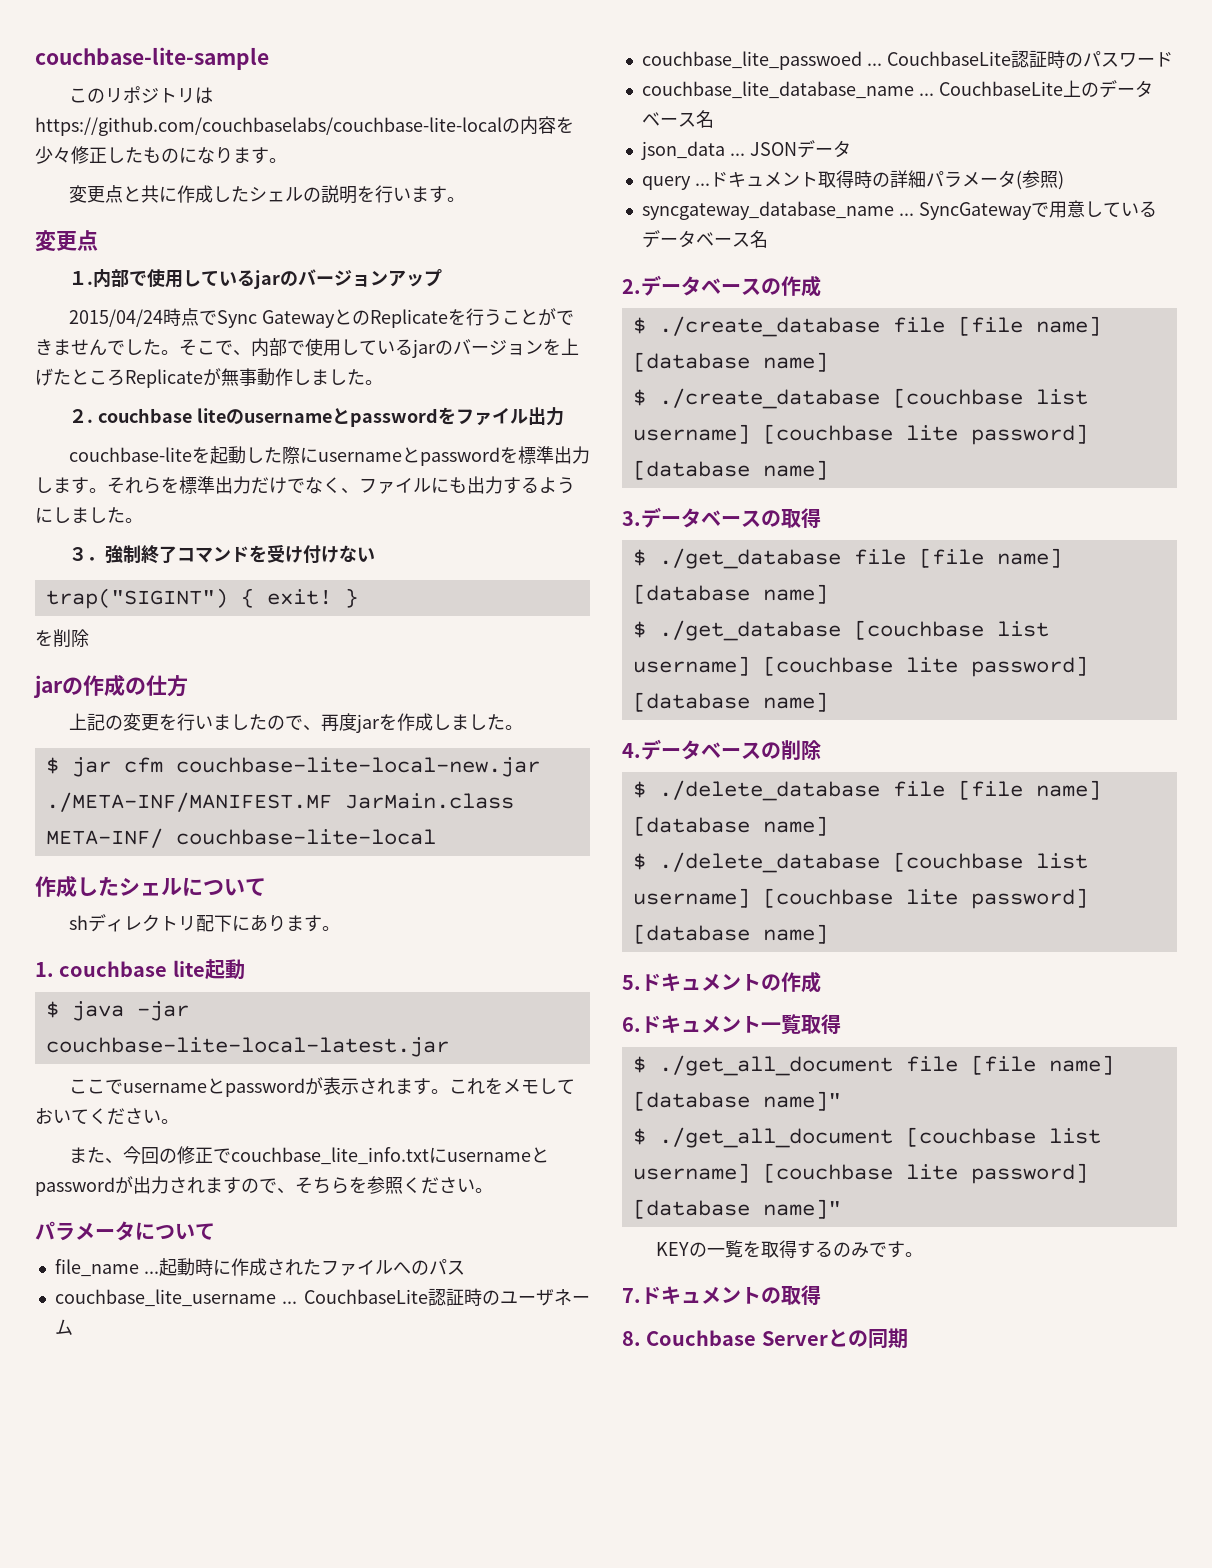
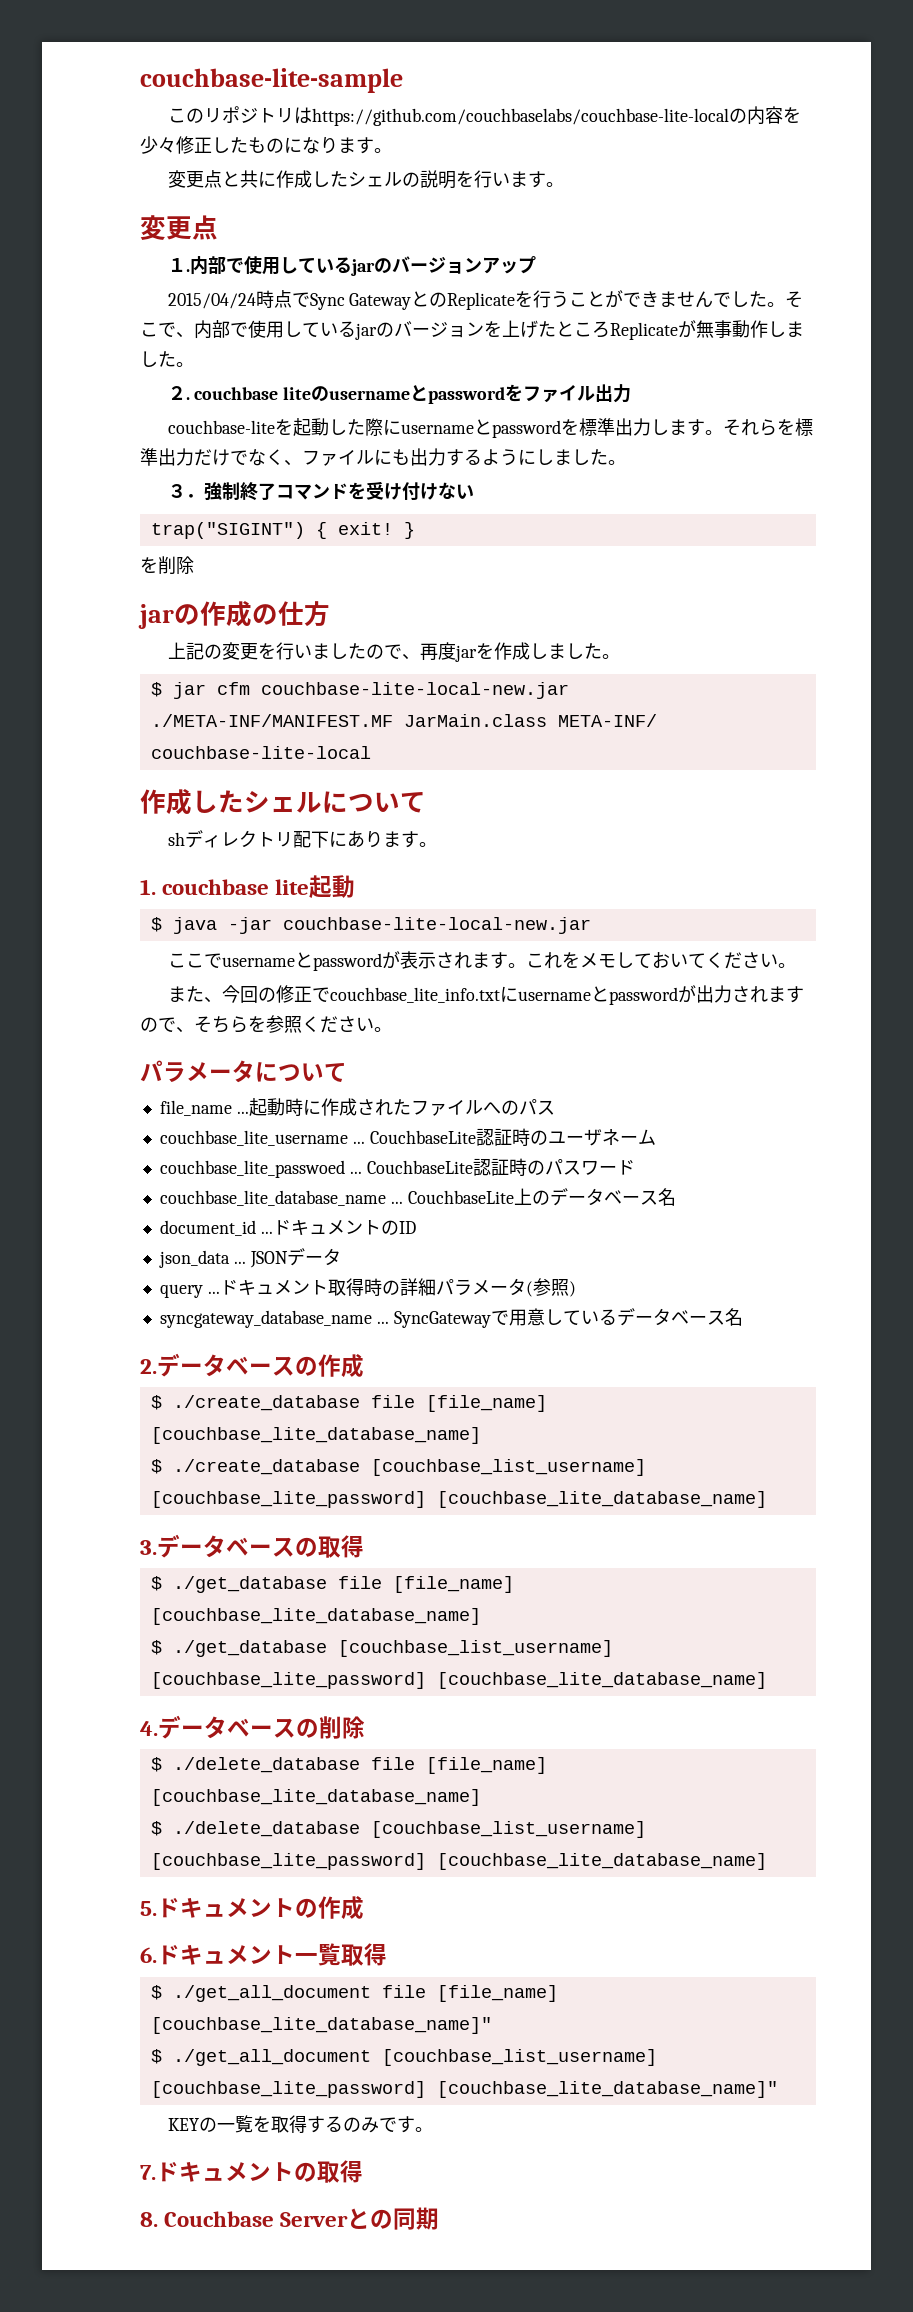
- $ java -jar couchbase-lite-local-latest.jar
+ $ java -jar couchbase-lite-local-new.jar
+ document_id ...ドキュメントのID
- $ ./create_database file [file name] [database name]
- $ ./create_database [couchbase list username] [couchbase lite password] [database name]
+ $ ./create_database file [file_name] [couchbase_lite_database_name]
+ $ ./create_database [couchbase_list_username] [couchbase_lite_password] [couchbase_lite_database_name]
- $ ./get_database file [file name] [database name]
- $ ./get_database [couchbase list username] [couchbase lite password] [database name]
+ $ ./get_database file [file_name] [couchbase_lite_database_name]
+ $ ./get_database [couchbase_list_username] [couchbase_lite_password] [couchbase_lite_database_name]
- $ ./delete_database file [file name] [database name]
- $ ./delete_database [couchbase list username] [couchbase lite password] [database name]
+ $ ./delete_database file [file_name] [couchbase_lite_database_name]
+ $ ./delete_database [couchbase_list_username] [couchbase_lite_password] [couchbase_lite_database_name]
- $ ./get_all_document file [file name] [database name]"
- $ ./get_all_document [couchbase list username] [couchbase lite password] [database name]"
+ $ ./get_all_document file [file_name] [couchbase_lite_database_name]"
+ $ ./get_all_document [couchbase_list_username] [couchbase_lite_password] [couchbase_lite_database_name]"

